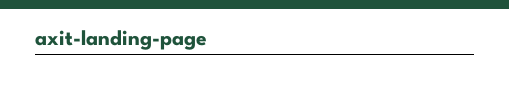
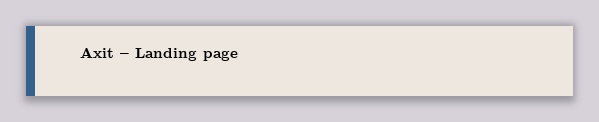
- axit-landing-page
+ Axit – Landing page

